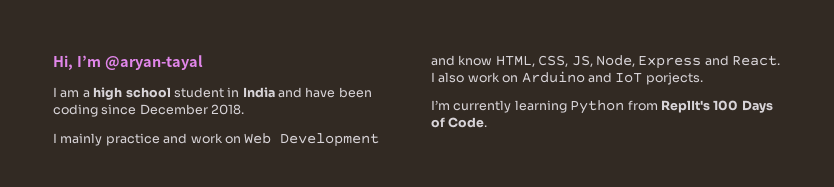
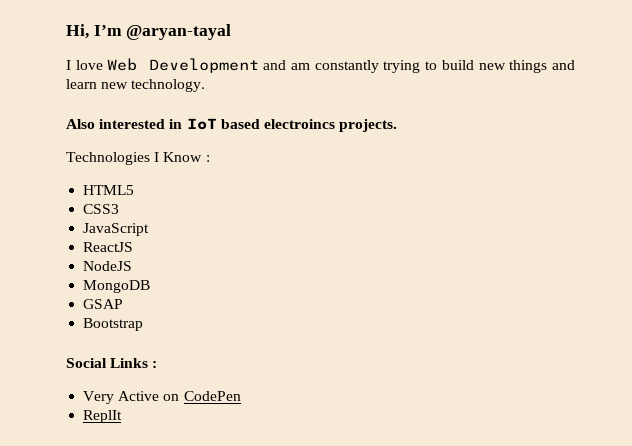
- I am a high school student in India and have been coding since December 2018.
- I mainly practice and work on Web Development and know HTML, CSS, JS, Node, Express and React. I also work on Arduino and IoT porjects.
- I’m currently learning Python from ReplIt's 100 Days of Code.
+ I love Web Development and am constantly trying to build new things and learn new technology.
+ Also interested in IoT based electroincs projects.
+ Technologies I Know :
+ HTML5
+ CSS3
+ JavaScript
+ ReactJS
+ NodeJS
+ MongoDB
+ GSAP
+ Bootstrap
+ Social Links :
+ Very Active on CodePen
+ ReplIt

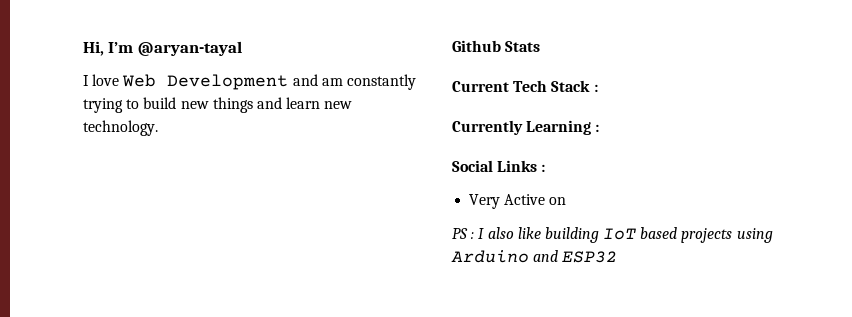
- Also interested in IoT based electroincs projects.
- Technologies I Know :
- HTML5
- CSS3
- JavaScript
- ReactJS
- NodeJS
- MongoDB
- GSAP
- Bootstrap
+ Github Stats
+ Current Tech Stack :
+ Currently Learning :
- Very Active on CodePen
- ReplIt
+ Very Active on
+ PS : I also like building IoT based projects using Arduino and ESP32

